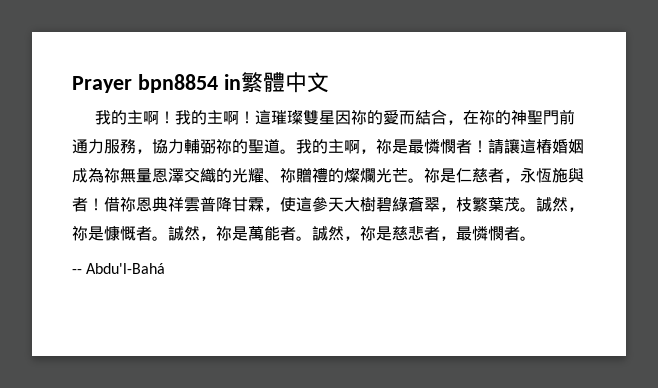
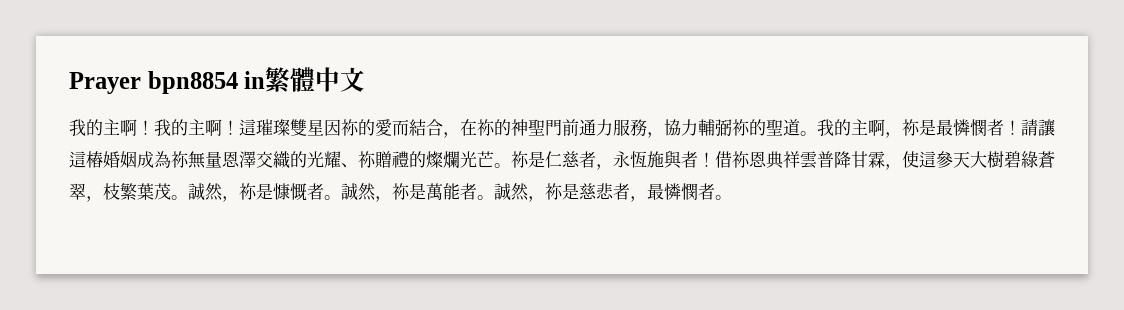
- -- Abdu'l-Bahá

